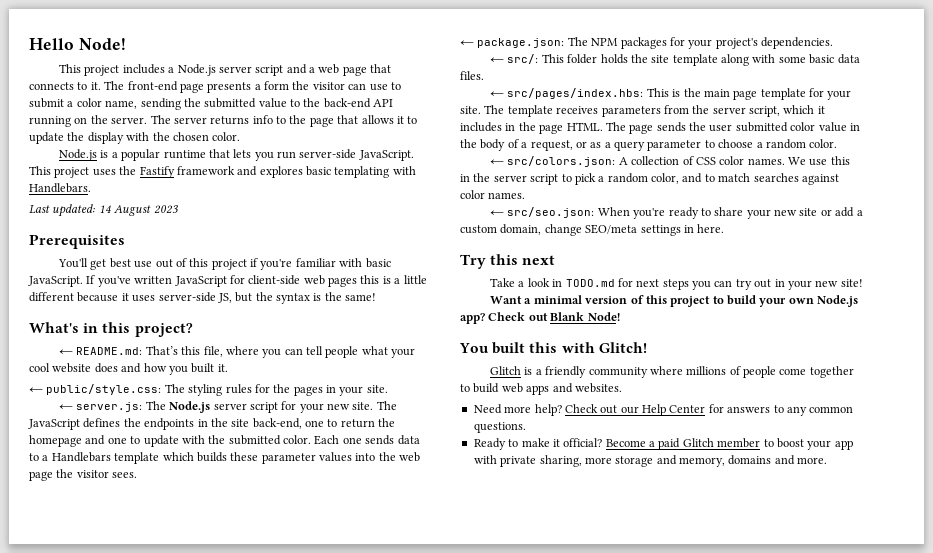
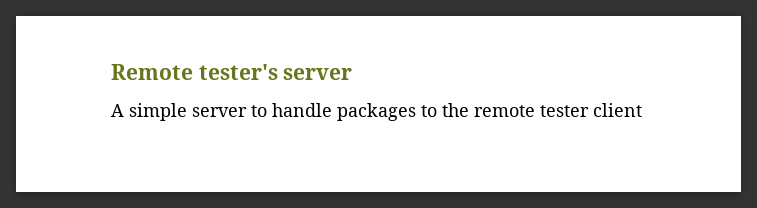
- Hello Node!
- This project includes a Node.js server script and a web page that connects to it. The front-end page presents a form the visitor can use to submit a color name, sending the submitted value to the back-end API running on the server. The server returns info to the page that allows it to update the display with the chosen color.
- Node.js is a popular runtime that lets you run server-side JavaScript. This project uses the Fastify framework and explores basic templating with Handlebars.
- Last updated: 14 August 2023
- Prerequisites
- You'll get best use out of this project if you're familiar with basic JavaScript. If you've written JavaScript for client-side web pages this is a little different because it uses server-side JS, but the syntax is the same!
- What's in this project?
- ← README.md: That’s this file, where you can tell people what your cool website does and how you built it.
- ← public/style.css: The styling rules for the pages in your site.
- ← server.js: The Node.js server script for your new site. The JavaScript defines the endpoints in the site back-end, one to return the homepage and one to update with the submitted color. Each one sends data to a Handlebars template which builds these parameter values into the web page the visitor sees.
- ← package.json: The NPM packages for your project's dependencies.
- ← src/: This folder holds the site template along with some basic data files.
- ← src/pages/index.hbs: This is the main page template for your site. The template receives parameters from the server script, which it includes in the page HTML. The page sends the user submitted color value in the body of a request, or as a query parameter to choose a random color.
- ← src/colors.json: A collection of CSS color names. We use this in the server script to pick a random color, and to match searches against color names.
- ← src/seo.json: When you're ready to share your new site or add a custom domain, change SEO/meta settings in here.
- Try this next
- Take a look in TODO.md for next steps you can try out in your new site!
- Want a minimal version of this project to build your own Node.js app? Check out Blank Node!
- You built this with Glitch!
- Glitch is a friendly community where millions of people come together to build web apps and websites.
- Need more help? Check out our Help Center for answers to any common questions.
- Ready to make it official? Become a paid Glitch member to boost your app with private sharing, more storage and memory, domains and more.
+ Remote tester's server
+ A simple server to handle packages to the remote tester client

